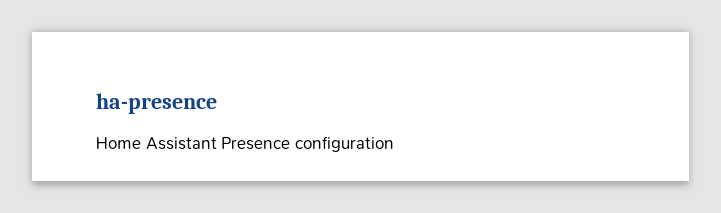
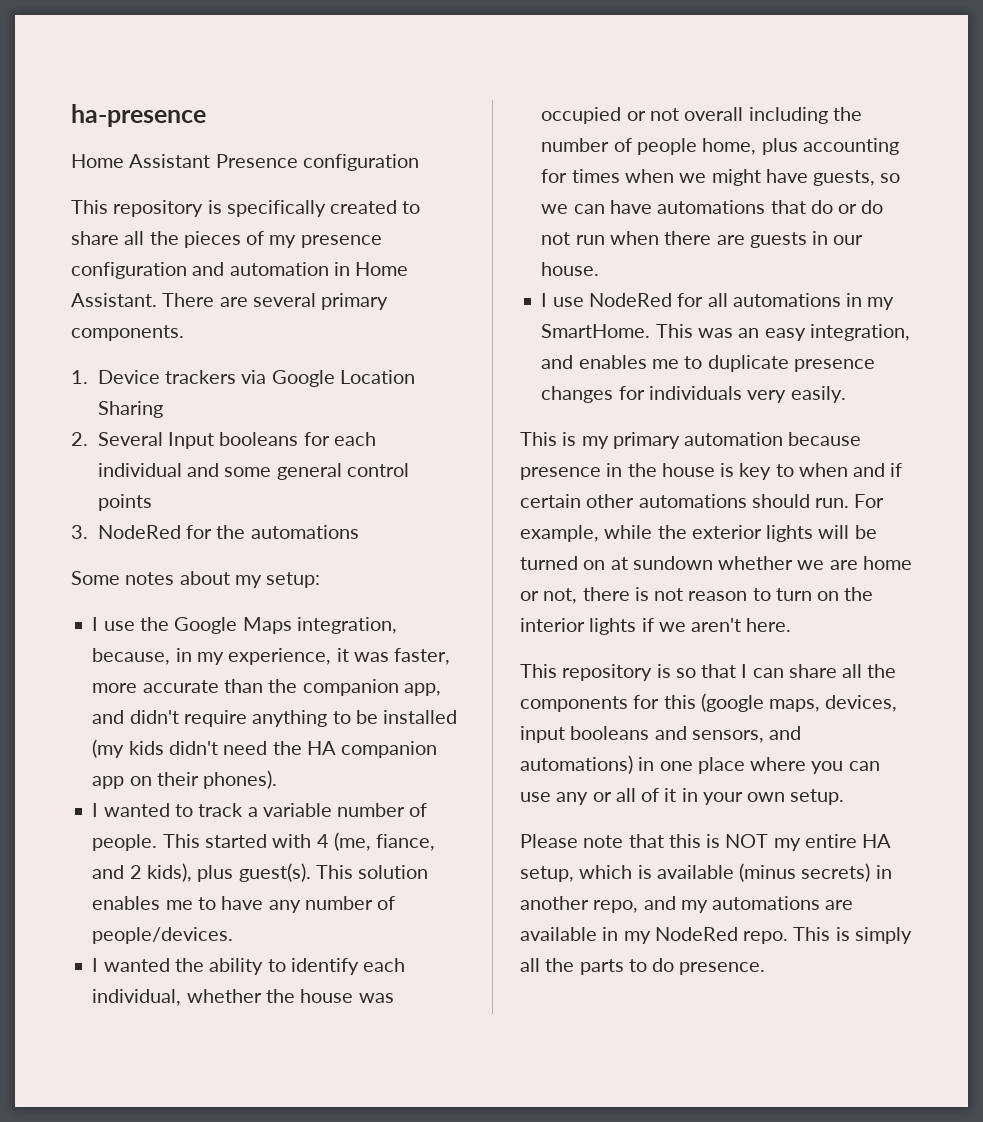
+ This repository is specifically created to share all the pieces of my presence configuration and automation in Home Assistant. There are several primary components.
+ 1. Device trackers via Google Location Sharing
+ 2. Several Input booleans for each individual and some general control points
+ 3. NodeRed for the automations
+ Some notes about my setup:
+ I use the Google Maps integration, because, in my experience, it was faster, more accurate than the companion app, and didn't require anything to be installed (my kids didn't need the HA companion app on their phones).
+ I wanted to track a variable number of people. This started with 4 (me, fiance, and 2 kids), plus guest(s). This solution enables me to have any number of people/devices.
+ I wanted the ability to identify each individual, whether the house was occupied or not overall including the number of people home, plus accounting for times when we might have guests, so we can have automations that do or do not run when there are guests in our house.
+ I use NodeRed for all automations in my SmartHome. This was an easy integration, and enables me to duplicate presence changes for individuals very easily.
+ This is my primary automation because presence in the house is key to when and if certain other automations should run. For example, while the exterior lights will be turned on at sundown whether we are home or not, there is not reason to turn on the interior lights if we aren't here.
+ This repository is so that I can share all the components for this (google maps, devices, input booleans and sensors, and automations) in one place where you can use any or all of it in your own setup.
+ Please note that this is NOT my entire HA setup, which is available (minus secrets) in another repo, and my automations are available in my NodeRed repo. This is simply all the parts to do presence.

